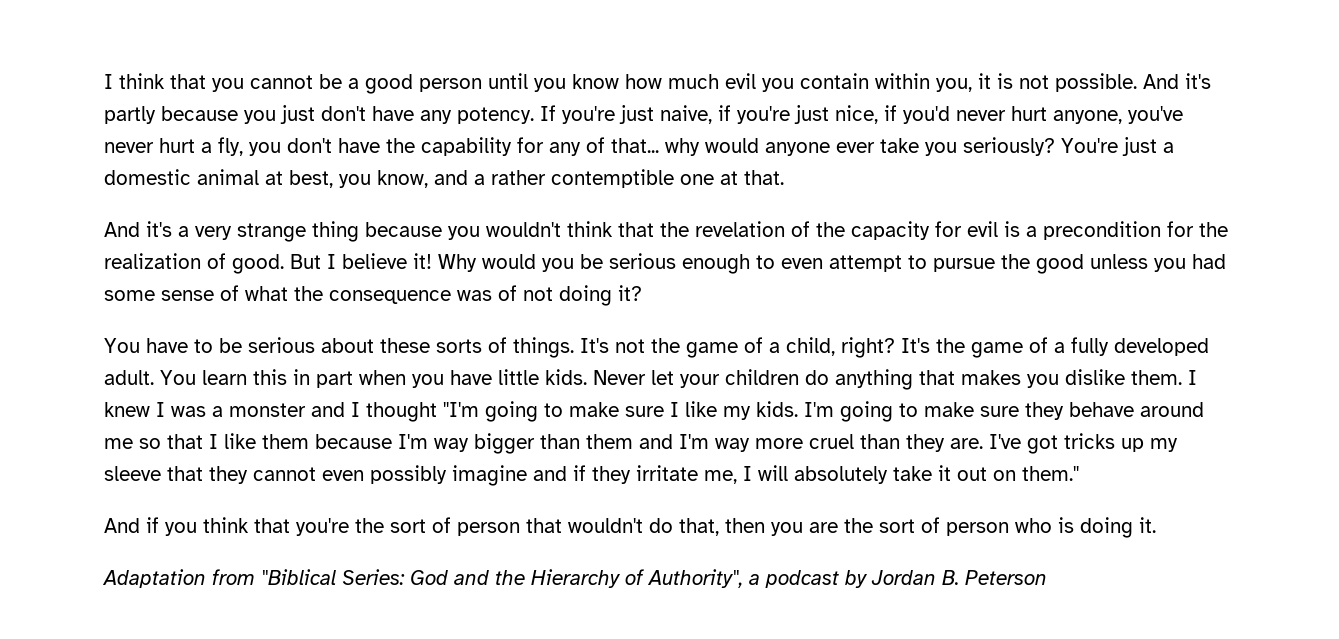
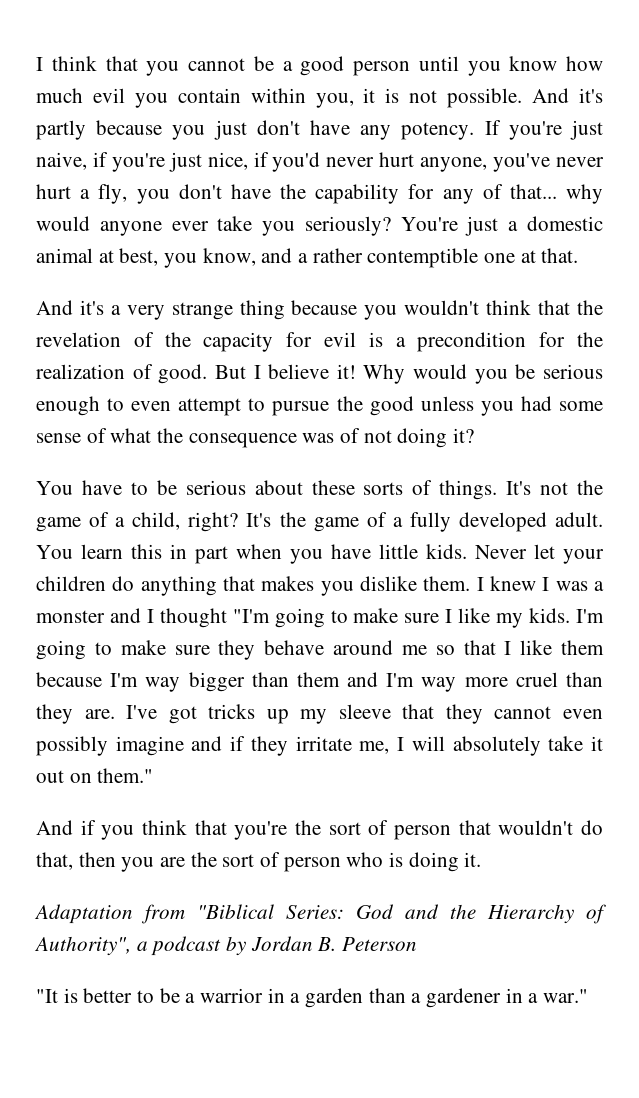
+ "It is better to be a warrior in a garden than a gardener in a war."

